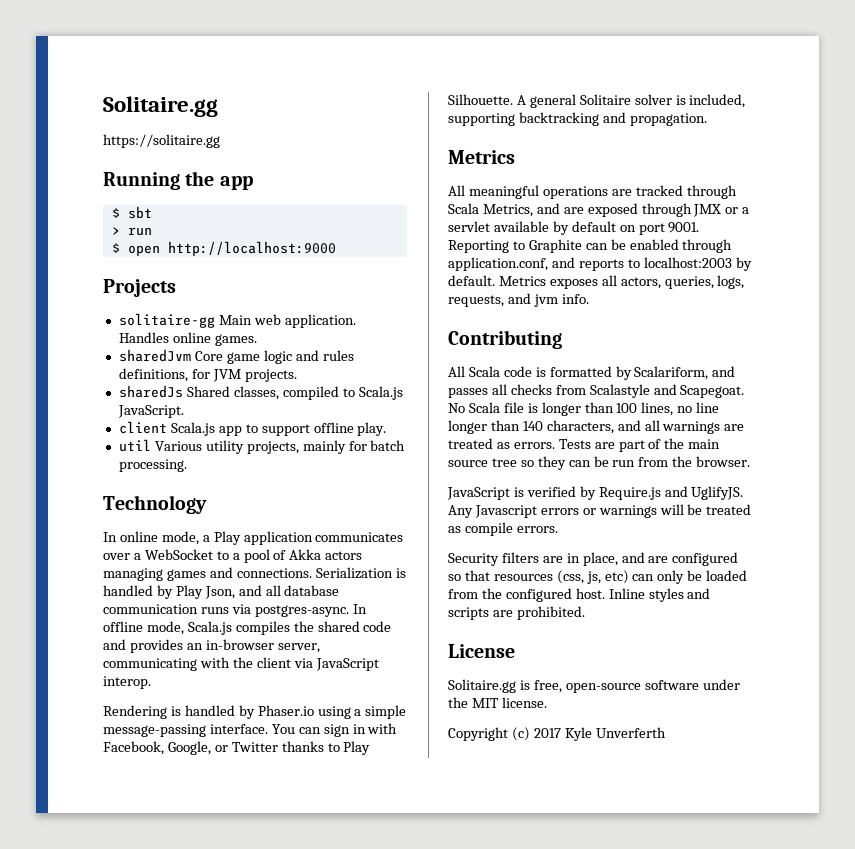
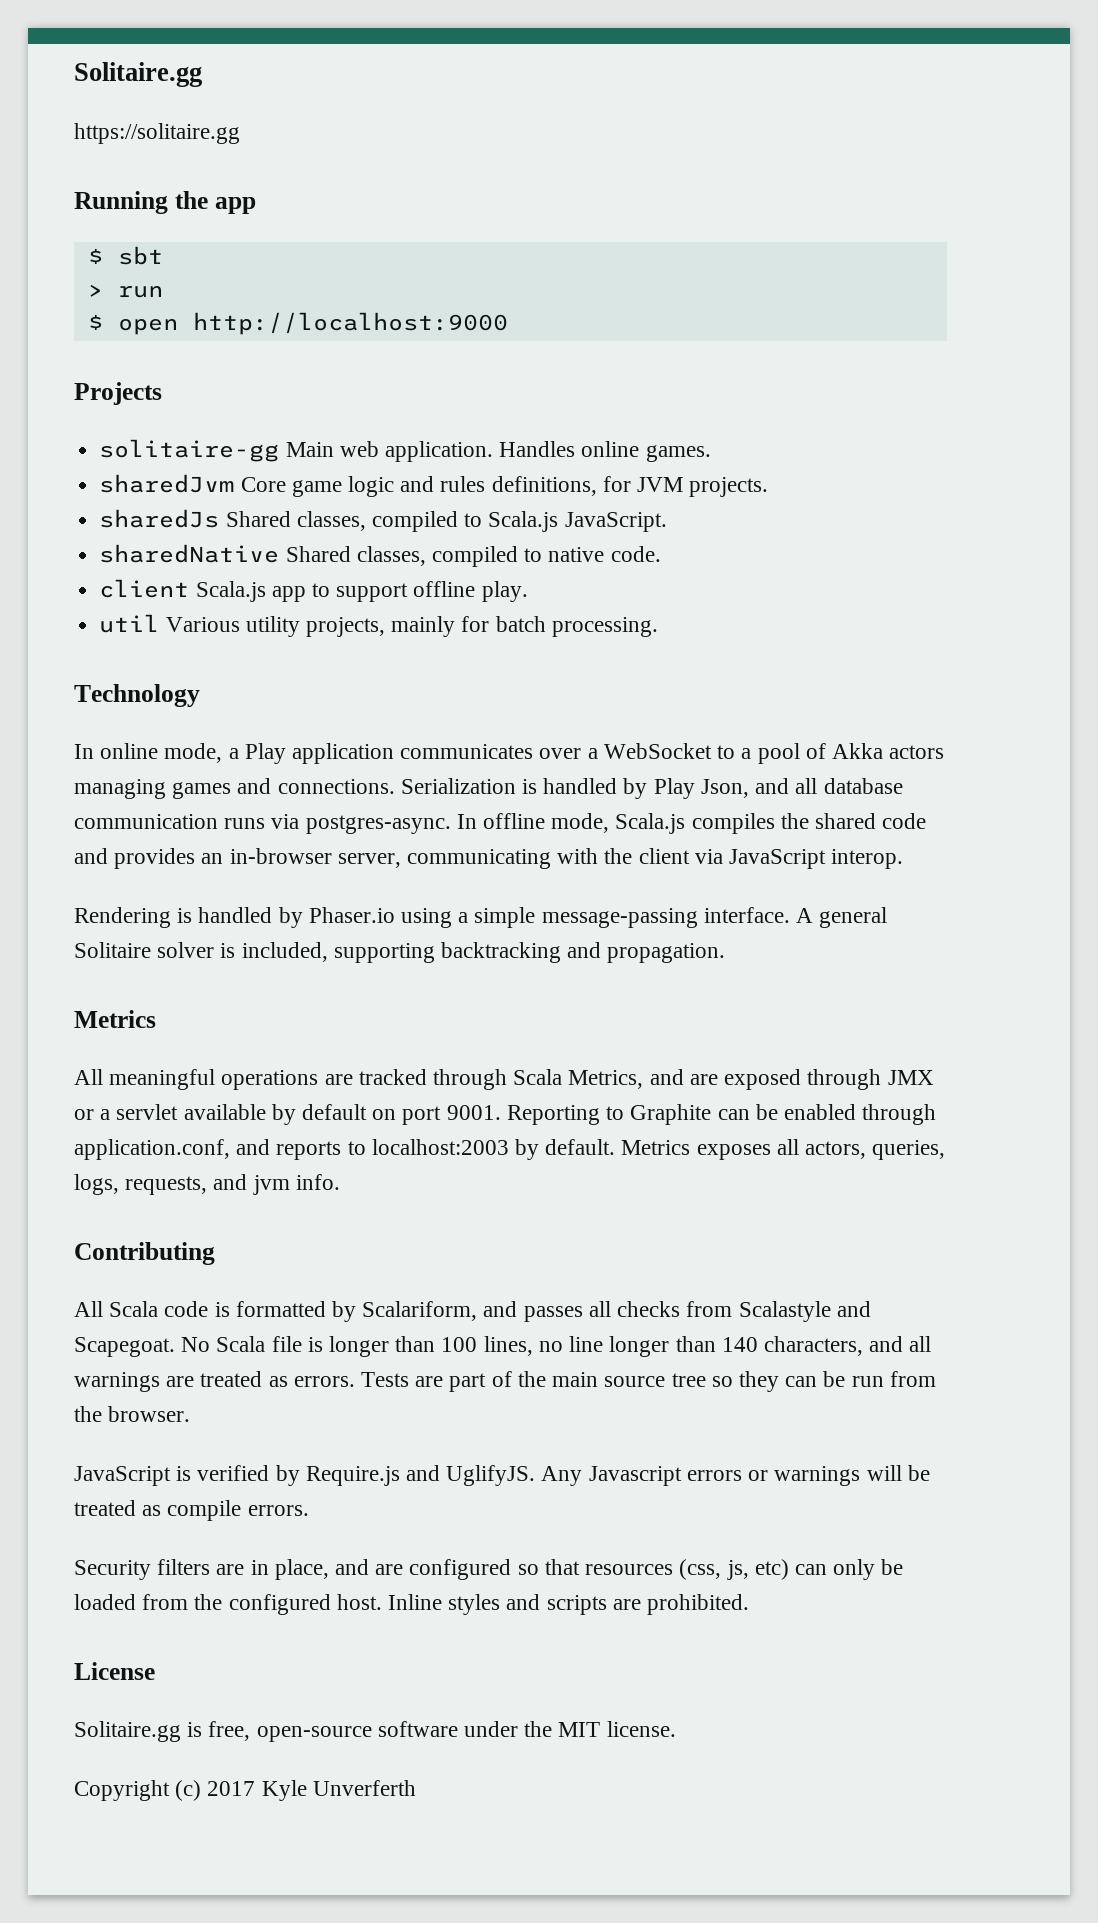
+ sharedNative Shared classes, compiled to native code.
- You can sign in with Facebook, Google, or Twitter thanks to Play Silhouette.

